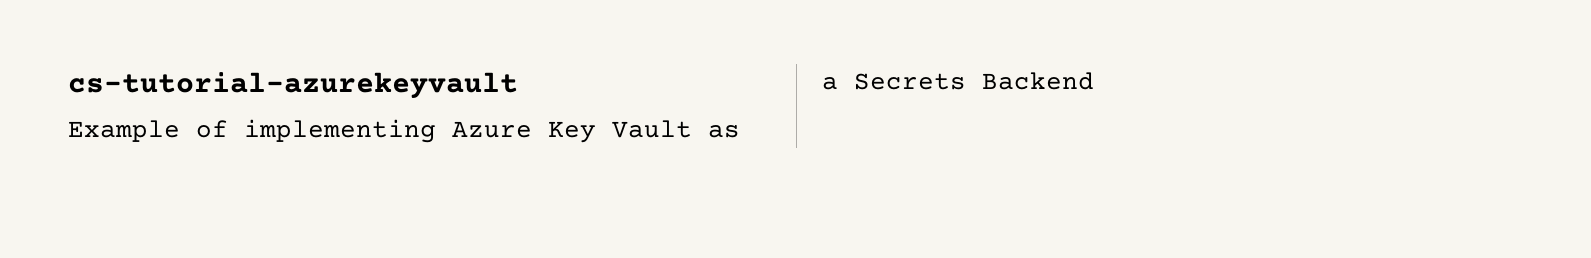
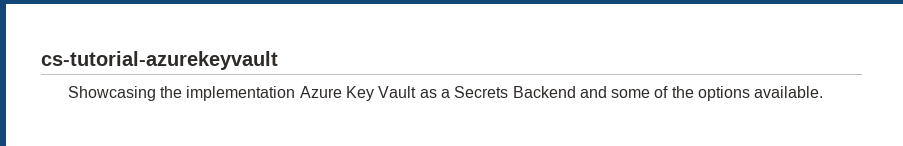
- Example of implementing Azure Key Vault as a Secrets Backend
+ Showcasing the implementation Azure Key Vault as a Secrets Backend and some of the options available.

